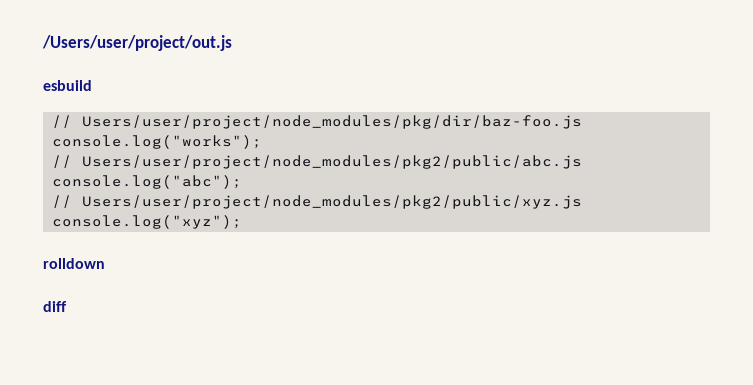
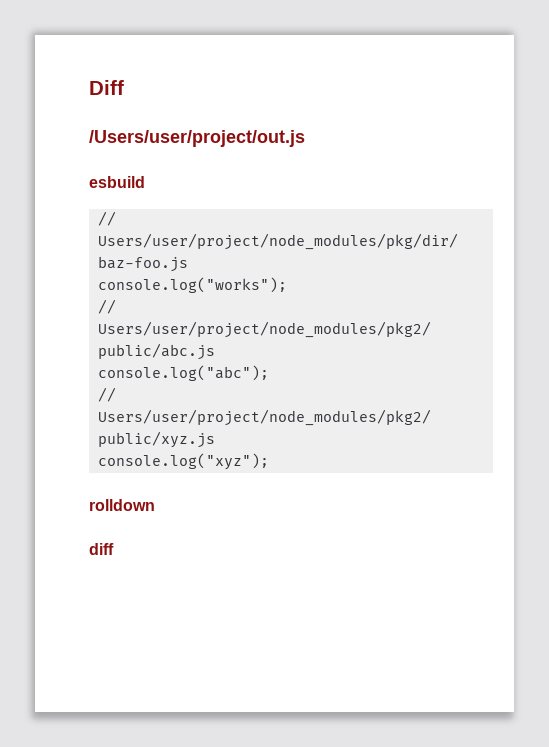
+ Diff

